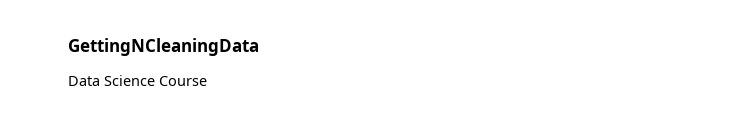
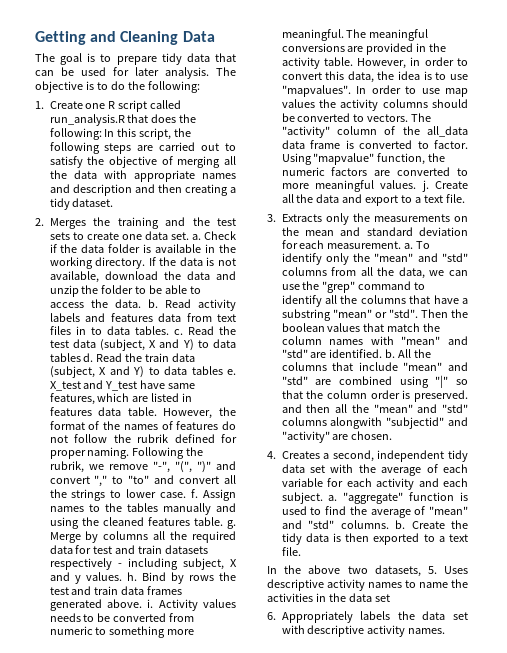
- GettingNCleaningData
- Data Science Course
+ Getting and Cleaning Data
+ The goal is to prepare tidy data that can be used for later analysis. The objective is to do the following:
+ 1. Create one R script called run_analysis.R that does the following: In this script, the following steps are carried out to satisfy the objective of merging all the data with appropriate names and description and then creating a tidy dataset.
+ 2. Merges the training and the test sets to create one data set. a. Check if the data folder is available in the working directory. If the data is not available, download the data and unzip the folder to be able to access the data. b. Read activity labels and features data from text files in to data tables. c. Read the test data (subject, X and Y) to data tables d. Read the train data (subject, X and Y) to data tables e. X_test and Y_test have same features, which are listed in features data table. However, the format of the names of features do not follow the rubrik defined for proper naming. Following the rubrik, we remove "-", "(", ")" and convert "," to "to" and convert all the strings to lower case. f. Assign names to the tables manually and using the cleaned features table. g. Merge by columns all the required data for test and train datasets respectively - including subject, X and y values. h. Bind by rows the test and train data frames generated above. i. Activity values needs to be converted from numeric to something more meaningful. The meaningful conversions are provided in the activity table. However, in order to convert this data, the idea is to use "mapvalues". In order to use map values the activity columns should be converted to vectors. The "activity" column of the all_data data frame is converted to factor. Using "mapvalue" function, the numeric factors are converted to more meaningful values. j. Create all the data and export to a text file.
+ 3. Extracts only the measurements on the mean and standard deviation for each measurement. a. To identify only the "mean" and "std" columns from all the data, we can use the "grep" command to identify all the columns that have a substring "mean" or "std". Then the boolean values that match the column names with "mean" and "std" are identified. b. All the columns that include "mean" and "std" are combined using "|" so that the column order is preserved. and then all the "mean" and "std" columns alongwith "subjectid" and "activity" are chosen.
+ 4. Creates a second, independent tidy data set with the average of each variable for each activity and each subject. a. "aggregate" function is used to find the average of "mean" and "std" columns. b. Create the tidy data is then exported to a text file.
+ In the above two datasets, 5. Uses descriptive activity names to name the activities in the data set
+ 6. Appropriately labels the data set with descriptive activity names.

